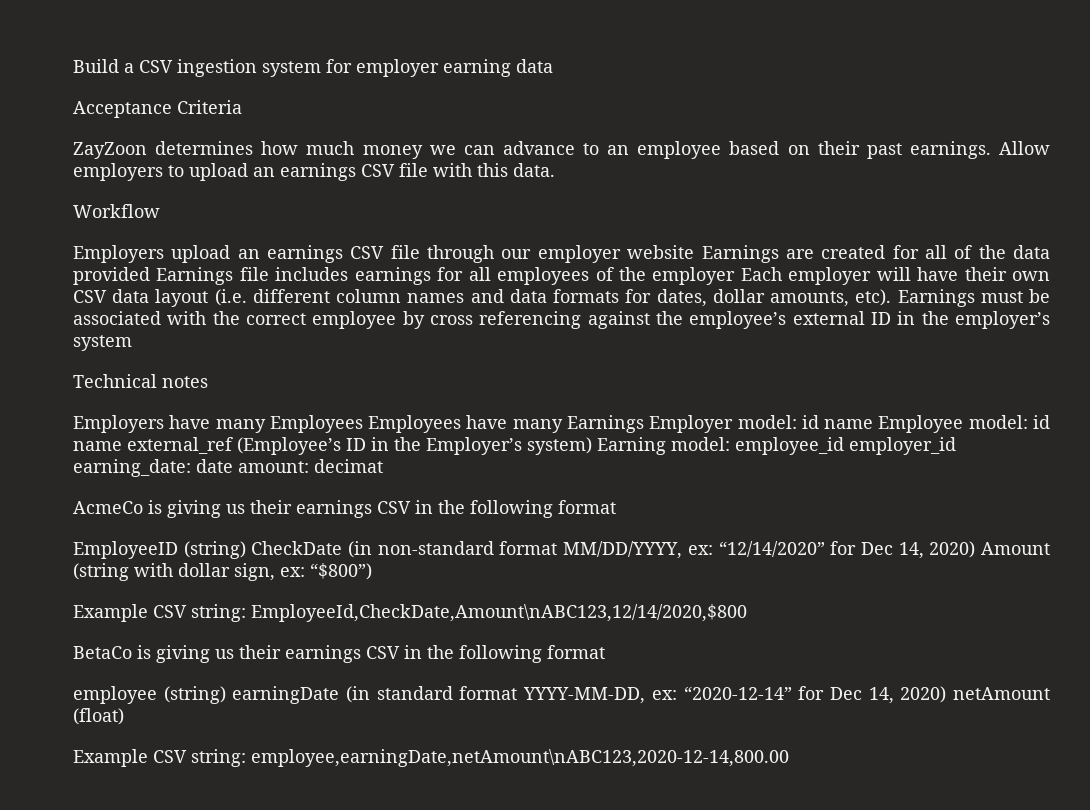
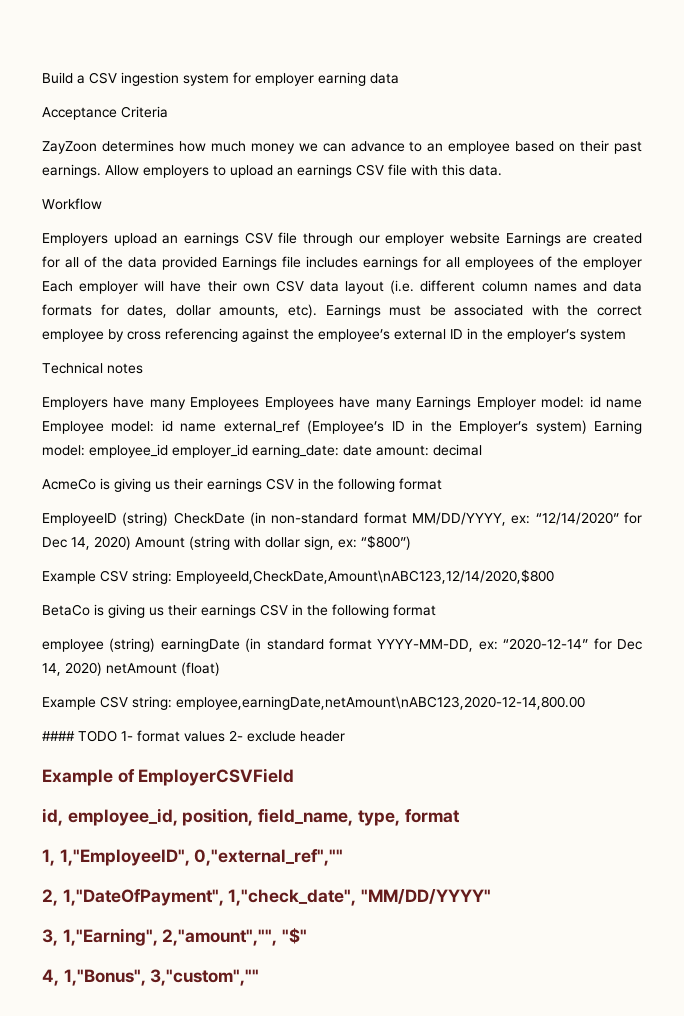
- Employers have many Employees Employees have many Earnings Employer model: id name Employee model: id name external_ref (Employee’s ID in the Employer’s system) Earning model: employee_id employer_id earning_date: date amount: decimat
+ Employers have many Employees Employees have many Earnings Employer model: id name Employee model: id name external_ref (Employee’s ID in the Employer’s system) Earning model: employee_id employer_id earning_date: date amount: decimal
+ #### TODO 1- format values 2- exclude header
+ Example of EmployerCSVField
+ id, employee_id, position, field_name, type, format
+ 1, 1,"EmployeeID", 0,"external_ref",""
+ 2, 1,"DateOfPayment", 1,"check_date", "MM/DD/YYYY"
+ 3, 1,"Earning", 2,"amount","", "$"
+ 4, 1,"Bonus", 3,"custom",""

